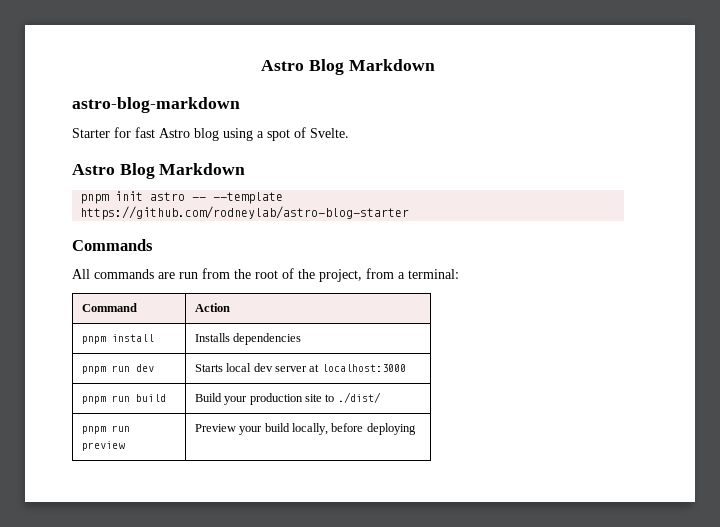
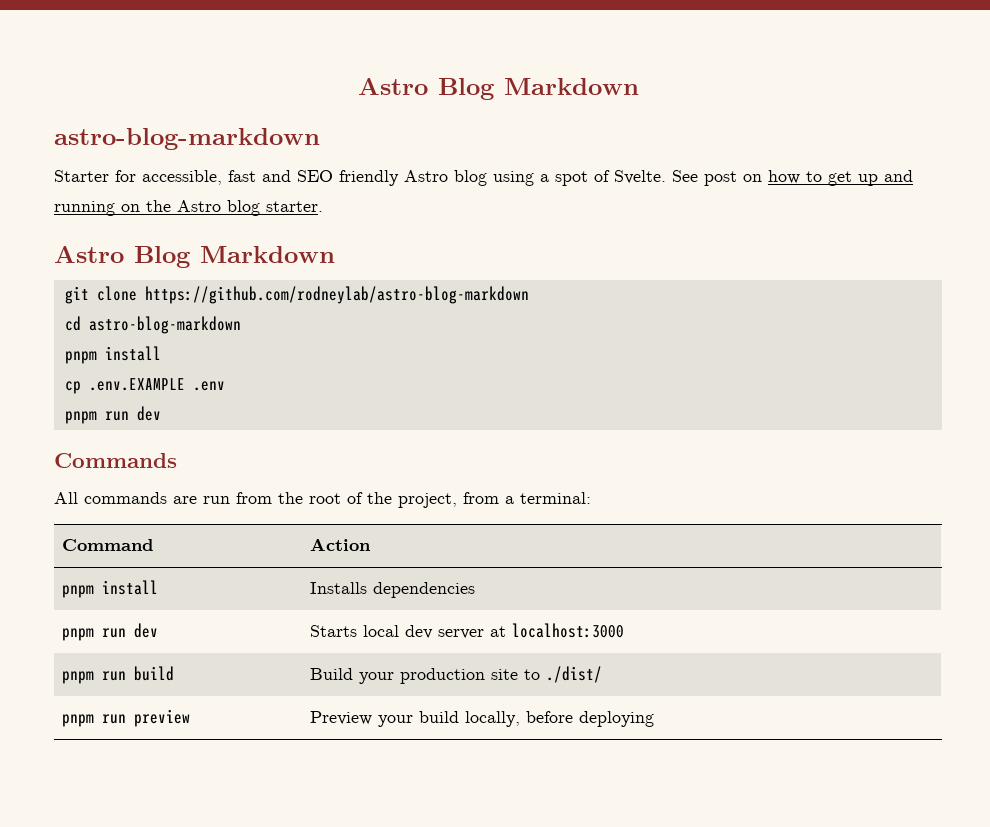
- Starter for fast Astro blog using a spot of Svelte.
+ Starter for accessible, fast and SEO friendly Astro blog using a spot of Svelte. See post on how to get up and running on the Astro blog starter.
  Astro Blog Markdown
- pnpm init astro -- --template https://github.com/rodneylab/astro-blog-starter
+ git clone https://github.com/rodneylab/astro-blog-markdown
+ cd astro-blog-markdown
+ pnpm install
+ cp .env.EXAMPLE .env
+ pnpm run dev

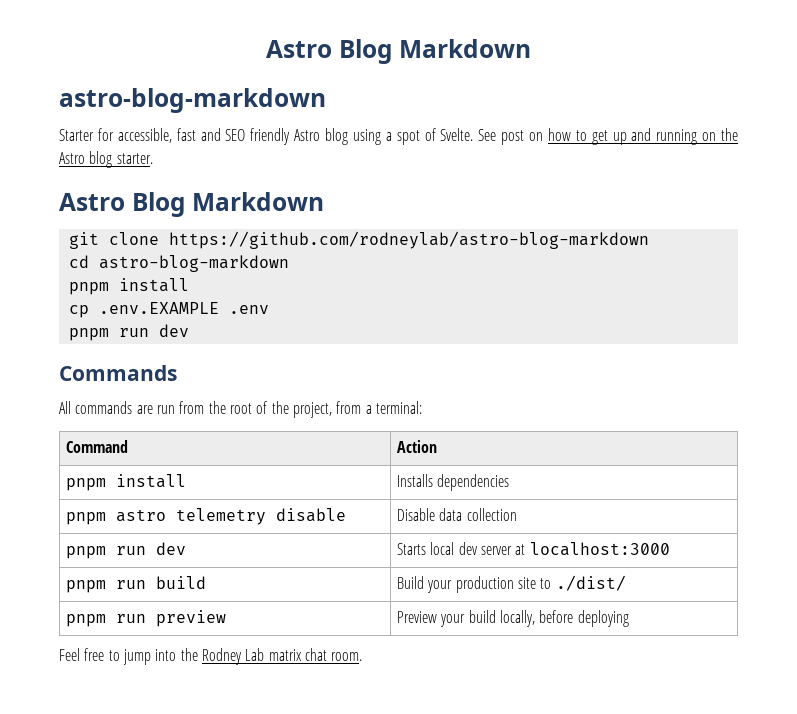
+ pnpm astro telemetry disable | Disable data collection
+ Feel free to jump into the Rodney Lab matrix chat room.

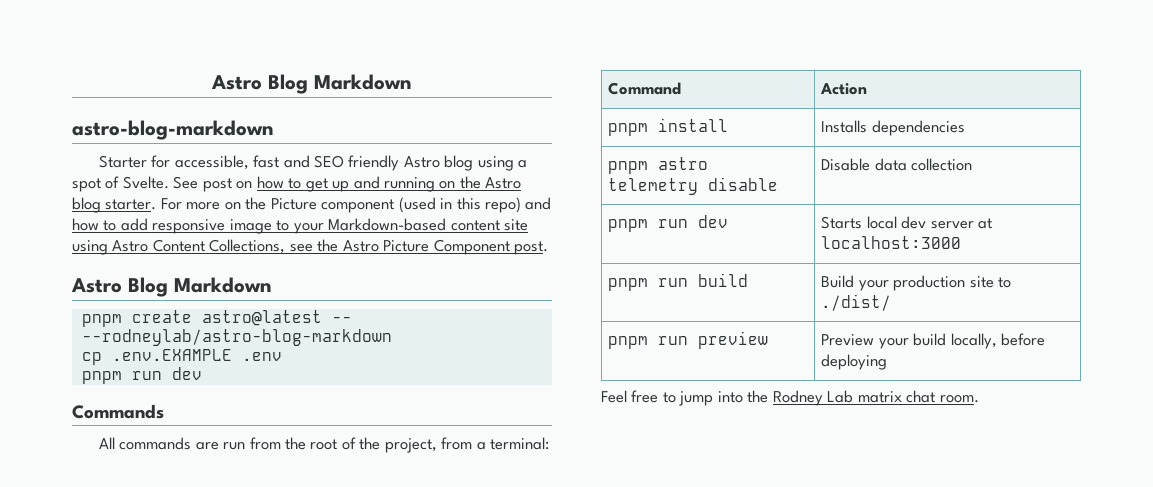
- See post on how to get up and running on the Astro blog starter.
+ See post on how to get up and running on the Astro blog starter. For more on the Picture component (used in this repo) and how to add responsive image to your Markdown-based content site using Astro Content Collections, see the Astro Picture Component post.
  Astro Blog Markdown
- git clone https://github.com/rodneylab/astro-blog-markdown
- cd astro-blog-markdown
- pnpm install
+ pnpm create astro@latest -- --rodneylab/astro-blog-markdown

